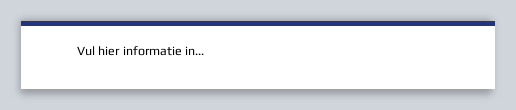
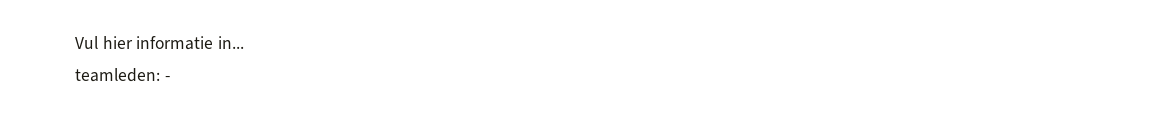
+ teamleden: -

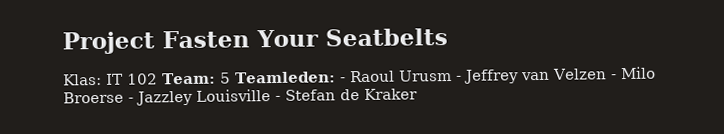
- Vul hier informatie in...
- teamleden: -
+ Project Fasten Your Seatbelts
+ Klas: IT 102 Team: 5 Teamleden: - Raoul Urusm - Jeffrey van Velzen - Milo Broerse - Jazzley Louisville - Stefan de Kraker

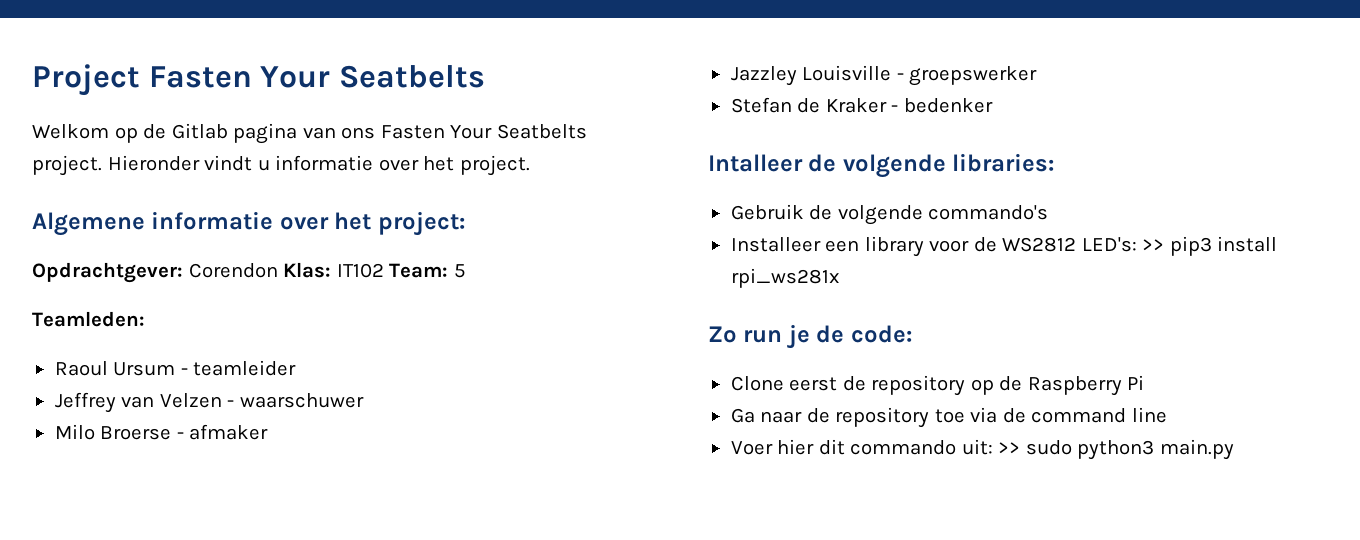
- Klas: IT 102 Team: 5 Teamleden: - Raoul Urusm - Jeffrey van Velzen - Milo Broerse - Jazzley Louisville - Stefan de Kraker
+ Welkom op de Gitlab pagina van ons Fasten Your Seatbelts project. Hieronder vindt u informatie over het project.
+ Algemene informatie over het project:
+ Opdrachtgever: Corendon Klas: IT102 Team: 5
+ Teamleden:
+ Raoul Ursum - teamleider
+ Jeffrey van Velzen - waarschuwer
+ Milo Broerse - afmaker
+ Jazzley Louisville - groepswerker
+ Stefan de Kraker - bedenker
+ Intalleer de volgende libraries:
+ Gebruik de volgende commando's
+ Installeer een library voor de WS2812 LED's: >> pip3 install rpi_ws281x
+ Zo run je de code:
+ Clone eerst de repository op de Raspberry Pi
+ Ga naar de repository toe via de command line
+ Voer hier dit commando uit: >> sudo python3 main.py

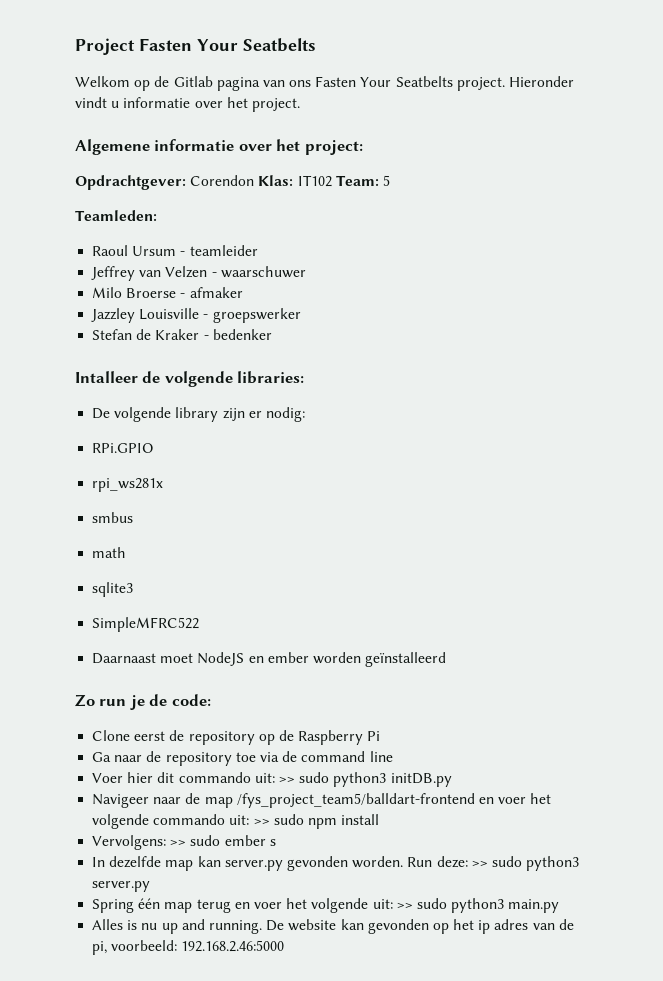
- Gebruik de volgende commando's
- Installeer een library voor de WS2812 LED's: >> pip3 install rpi_ws281x
+ De volgende library zijn er nodig:
+ RPi.GPIO
+ rpi_ws281x
+ smbus
+ math
+ sqlite3
+ SimpleMFRC522
+ Daarnaast moet NodeJS en ember worden geïnstalleerd
- Voer hier dit commando uit: >> sudo python3 main.py
+ Voer hier dit commando uit: >> sudo python3 initDB.py
+ Navigeer naar de map /fys_project_team5/balldart-frontend en voer het volgende commando uit: >> sudo npm install
+ Vervolgens: >> sudo ember s
+ In dezelfde map kan server.py gevonden worden. Run deze: >> sudo python3 server.py
+ Spring één map terug en voer het volgende uit: >> sudo python3 main.py
+ Alles is nu up and running. De website kan gevonden op het ip adres van de pi, voorbeeld: 192.168.2.46:5000

